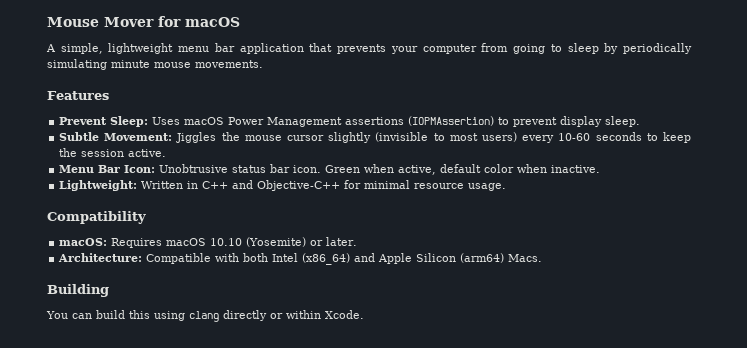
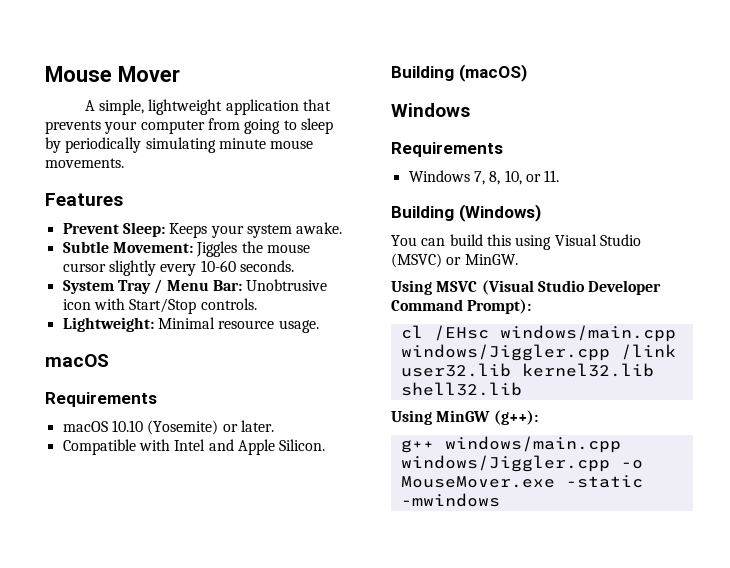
- Mouse Mover for macOS
+ Mouse Mover
- A simple, lightweight menu bar application that prevents your computer from going to sleep by periodically simulating minute mouse movements.
+ A simple, lightweight application that prevents your computer from going to sleep by periodically simulating minute mouse movements.
- Prevent Sleep: Uses macOS Power Management assertions (IOPMAssertion) to prevent display sleep.
+ Prevent Sleep: Keeps your system awake.
- Subtle Movement: Jiggles the mouse cursor slightly (invisible to most users) every 10-60 seconds to keep the session active.
- Menu Bar Icon: Unobtrusive status bar icon. Green when active, default color when inactive.
- Lightweight: Written in C++ and Objective-C++ for minimal resource usage.
- Compatibility
- macOS: Requires macOS 10.10 (Yosemite) or later.
+ Subtle Movement: Jiggles the mouse cursor slightly every 10-60 seconds.
+ System Tray / Menu Bar: Unobtrusive icon with Start/Stop controls.
+ Lightweight: Minimal resource usage.
+ macOS
+ Requirements
+ macOS 10.10 (Yosemite) or later.
- Architecture: Compatible with both Intel (x86_64) and Apple Silicon (arm64) Macs.
- Building
+ Compatible with Intel and Apple Silicon.
+ Building (macOS)
+ Windows
+ Requirements
+ Windows 7, 8, 10, or 11.
+ Building (Windows)
- You can build this using clang directly or within Xcode.
+ You can build this using Visual Studio (MSVC) or MinGW.
+ Using MSVC (Visual Studio Developer Command Prompt):
+ cl /EHsc windows/main.cpp windows/Jiggler.cpp /link user32.lib kernel32.lib shell32.lib
+ Using MinGW (g++):
+ g++ windows/main.cpp windows/Jiggler.cpp -o MouseMover.exe -static -mwindows

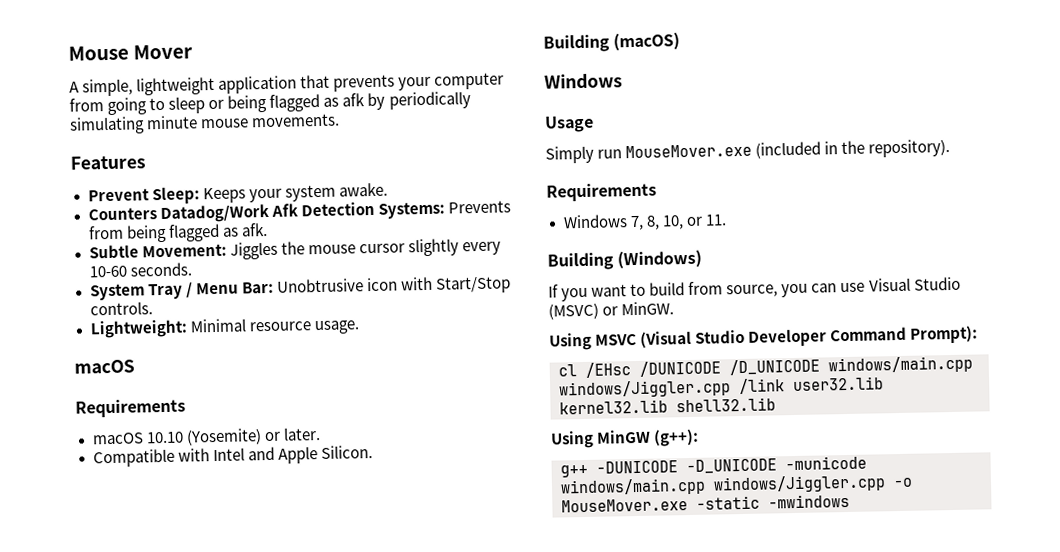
- A simple, lightweight application that prevents your computer from going to sleep by periodically simulating minute mouse movements.
+ A simple, lightweight application that prevents your computer from going to sleep or being flagged as afk by periodically simulating minute mouse movements.
+ Counters Datadog/Work Afk Detection Systems: Prevents from being flagged as afk.
+ Usage
+ Simply run MouseMover.exe (included in the repository).
- You can build this using Visual Studio (MSVC) or MinGW.
+ If you want to build from source, you can use Visual Studio (MSVC) or MinGW.
- cl /EHsc windows/main.cpp windows/Jiggler.cpp /link user32.lib kernel32.lib shell32.lib
+ cl /EHsc /DUNICODE /D_UNICODE windows/main.cpp windows/Jiggler.cpp /link user32.lib kernel32.lib shell32.lib
- g++ windows/main.cpp windows/Jiggler.cpp -o MouseMover.exe -static -mwindows
+ g++ -DUNICODE -D_UNICODE -municode windows/main.cpp windows/Jiggler.cpp -o MouseMover.exe -static -mwindows

